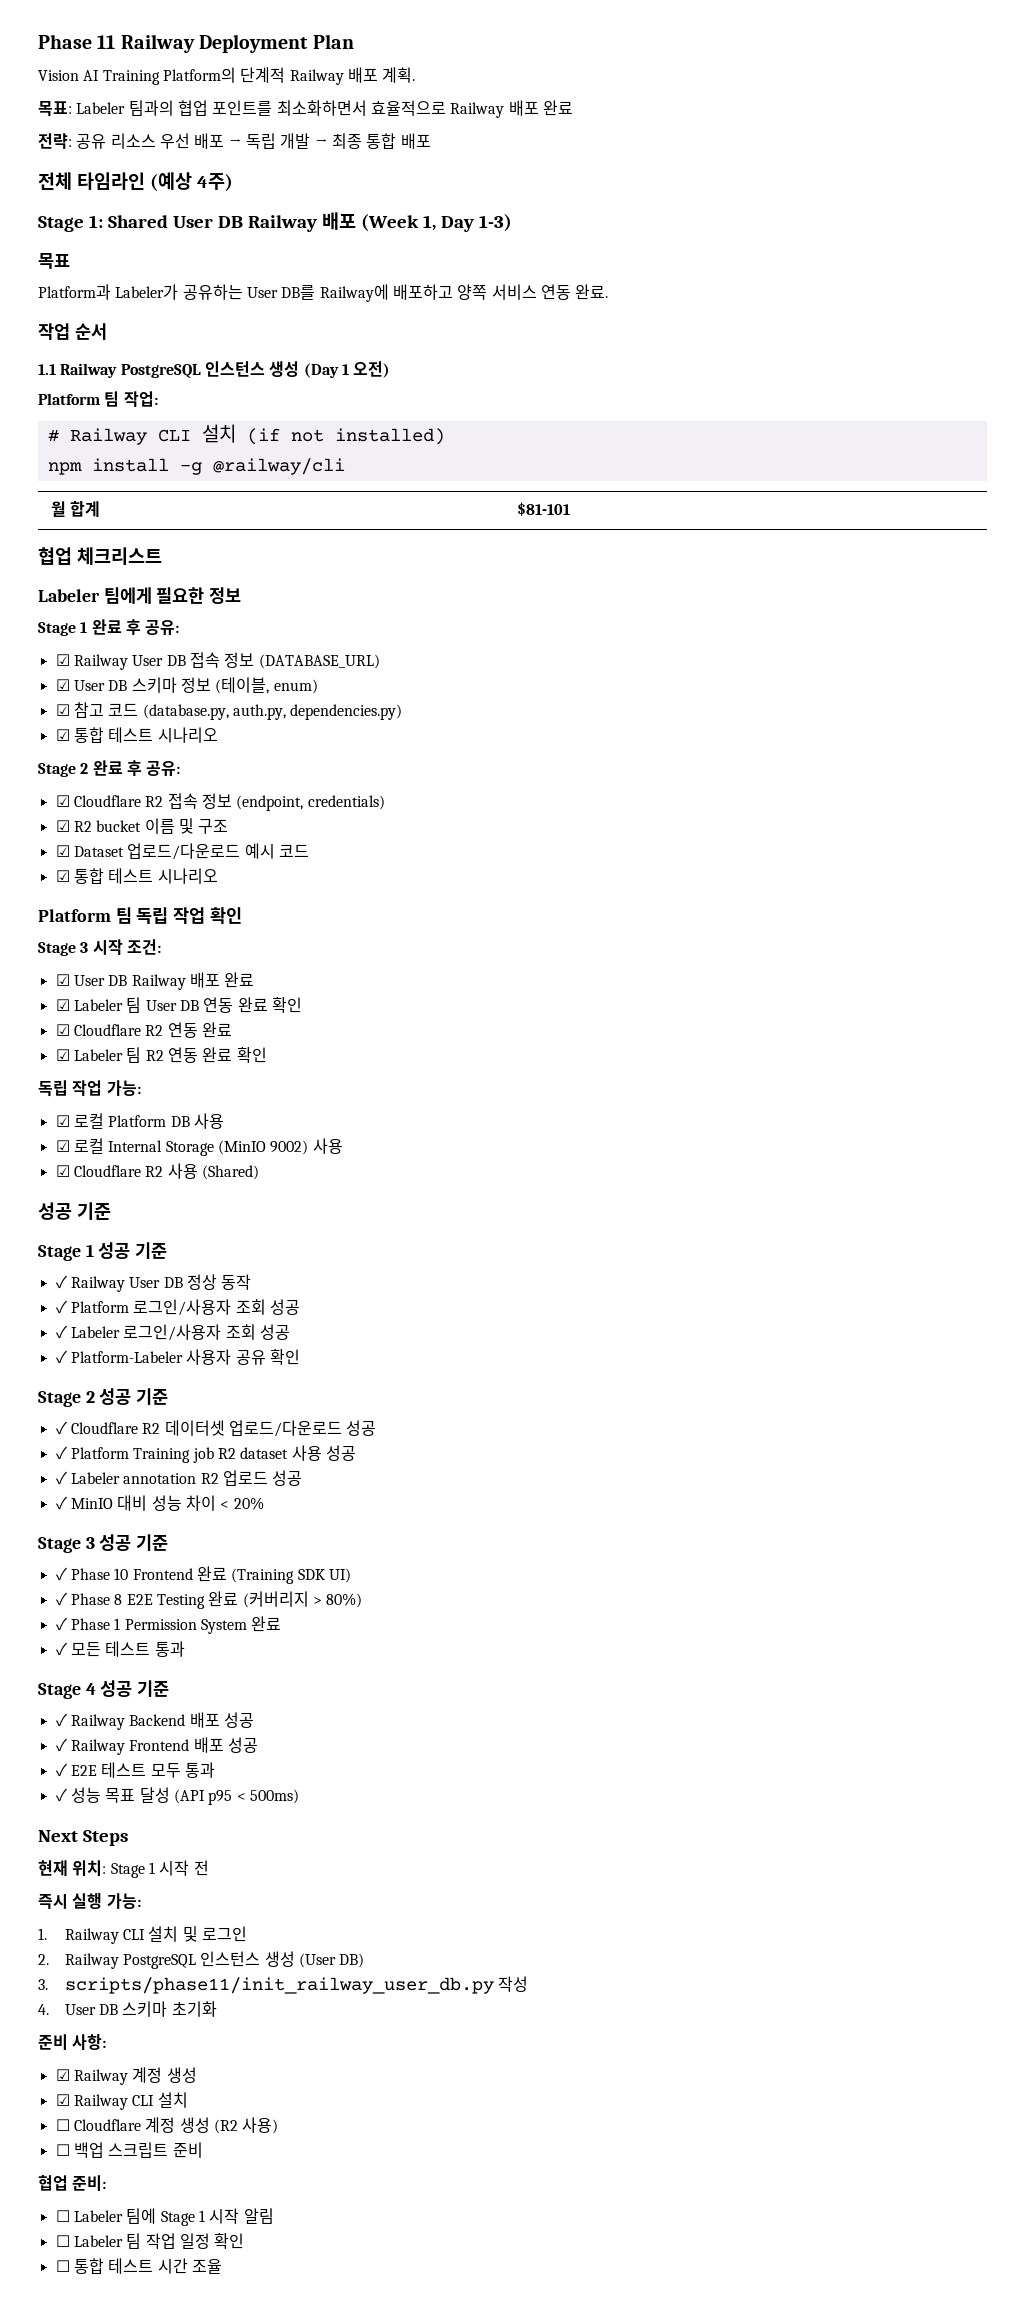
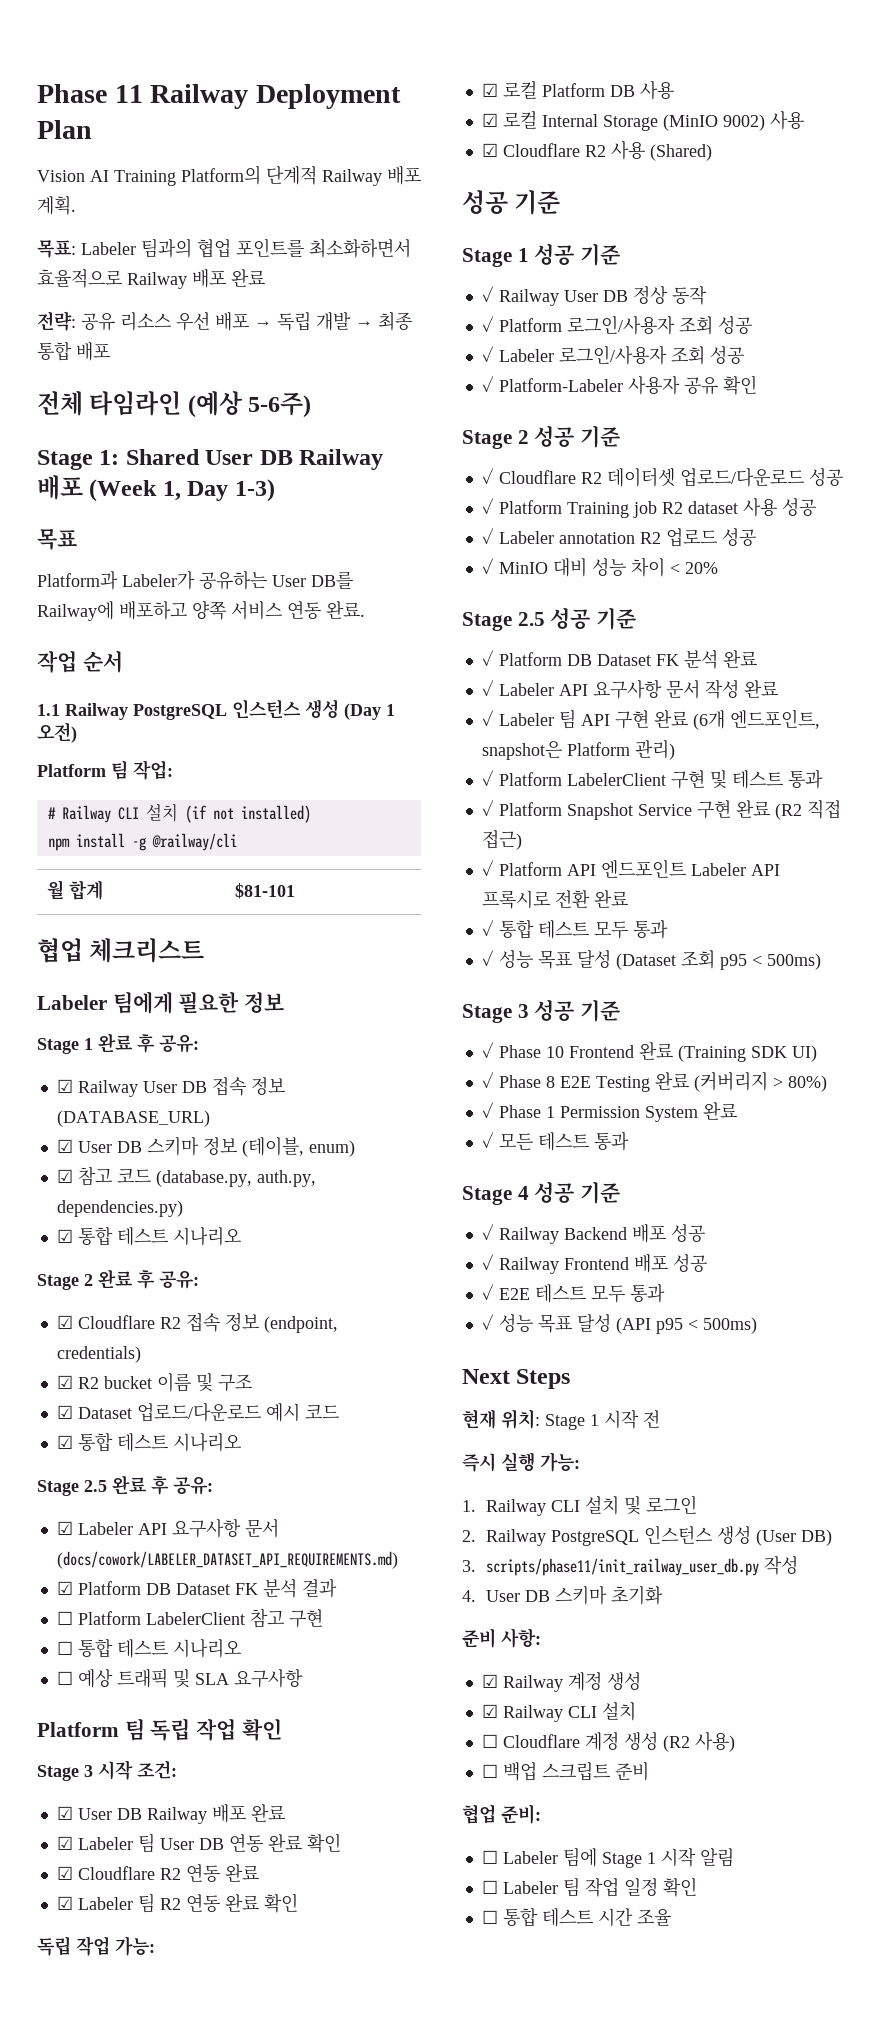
- 전체 타임라인 (예상 4주)
+ 전체 타임라인 (예상 5-6주)
+ Stage 2.5 완료 후 공유:
+ ☑ Labeler API 요구사항 문서 (docs/cowork/LABELER_DATASET_API_REQUIREMENTS.md)
+ ☑ Platform DB Dataset FK 분석 결과
+ ☐ Platform LabelerClient 참고 구현
+ ☐ 통합 테스트 시나리오
+ ☐ 예상 트래픽 및 SLA 요구사항
+ Stage 2.5 성공 기준
+ ✓ Platform DB Dataset FK 분석 완료
+ ✓ Labeler API 요구사항 문서 작성 완료
+ ✓ Labeler 팀 API 구현 완료 (6개 엔드포인트, snapshot은 Platform 관리)
+ ✓ Platform LabelerClient 구현 및 테스트 통과
+ ✓ Platform Snapshot Service 구현 완료 (R2 직접 접근)
+ ✓ Platform API 엔드포인트 Labeler API 프록시로 전환 완료
+ ✓ 통합 테스트 모두 통과
+ ✓ 성능 목표 달성 (Dataset 조회 p95 < 500ms)

